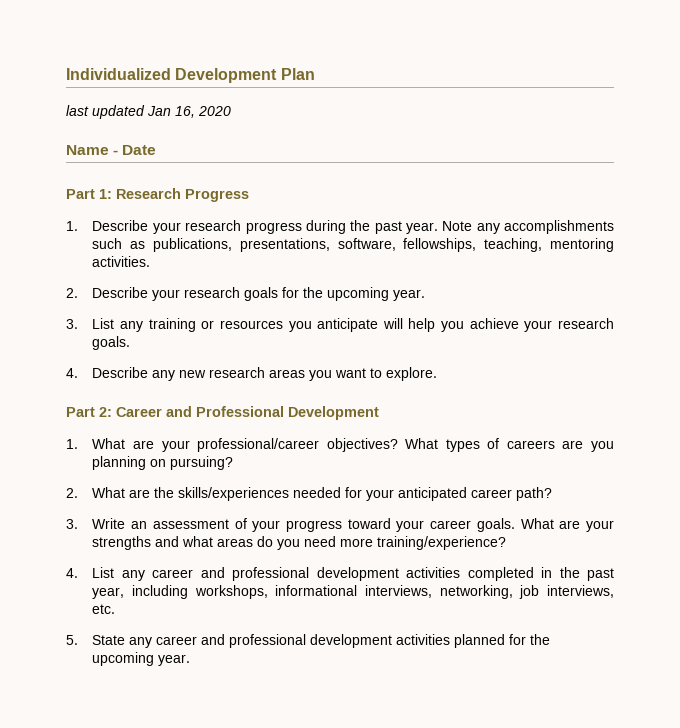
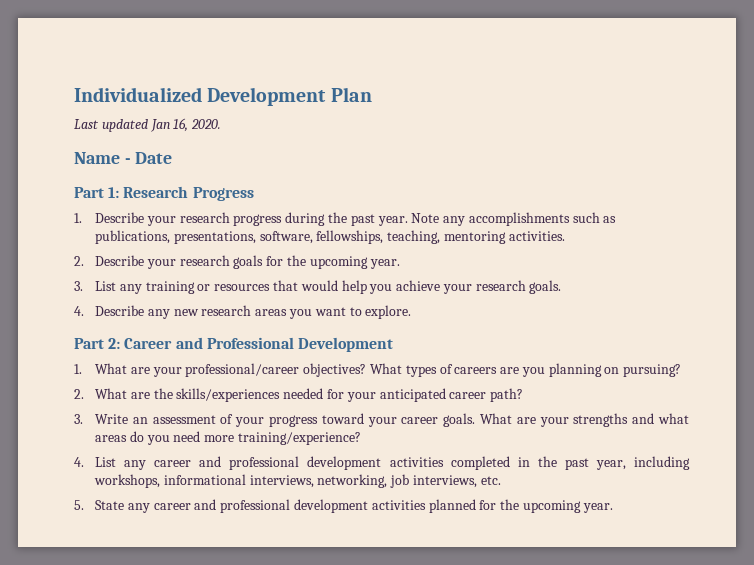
- last updated Jan 16, 2020
+ Last updated Jan 16, 2020.
- 3. List any training or resources you anticipate will help you achieve your research goals.
+ 3. List any training or resources that would help you achieve your research goals.

